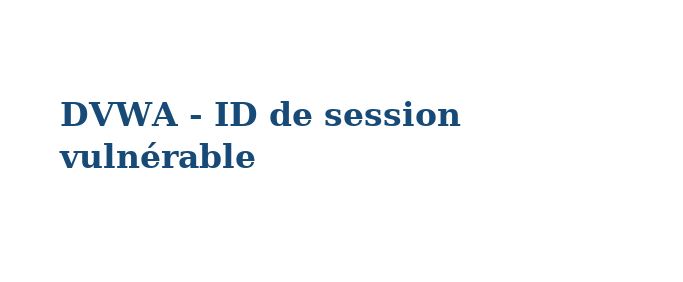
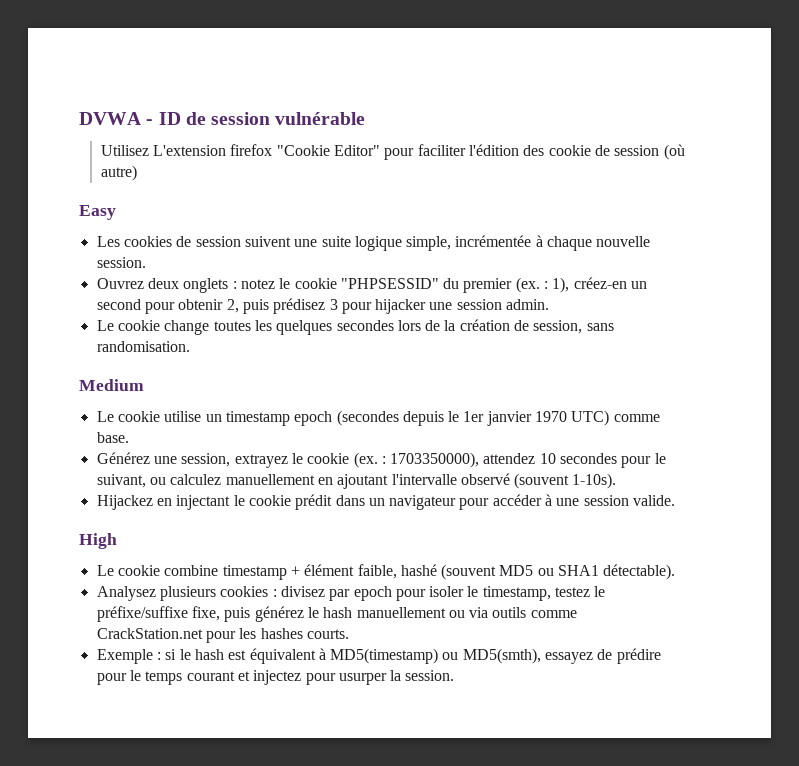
+ Utilisez L'extension firefox "Cookie Editor" pour faciliter l'édition des cookie de session (où autre)
+ Easy
+ Les cookies de session suivent une suite logique simple, incrémentée à chaque nouvelle session.
+ Ouvrez deux onglets : notez le cookie "PHPSESSID" du premier (ex. : 1), créez-en un second pour obtenir 2, puis prédisez 3 pour hijacker une session admin.
+ Le cookie change toutes les quelques secondes lors de la création de session, sans randomisation.
+ Medium
+ Le cookie utilise un timestamp epoch (secondes depuis le 1er janvier 1970 UTC) comme base.
+ Générez une session, extrayez le cookie (ex. : 1703350000), attendez 10 secondes pour le suivant, ou calculez manuellement en ajoutant l'intervalle observé (souvent 1-10s).
+ Hijackez en injectant le cookie prédit dans un navigateur pour accéder à une session valide.
+ High
+ Le cookie combine timestamp + élément faible, hashé (souvent MD5 ou SHA1 détectable).
+ Analysez plusieurs cookies : divisez par epoch pour isoler le timestamp, testez le préfixe/suffixe fixe, puis générez le hash manuellement ou via outils comme CrackStation.net pour les hashes courts.
+ Exemple : si le hash est équivalent à MD5(timestamp) ou MD5(smth), essayez de prédire pour le temps courant et injectez pour usurper la session.

